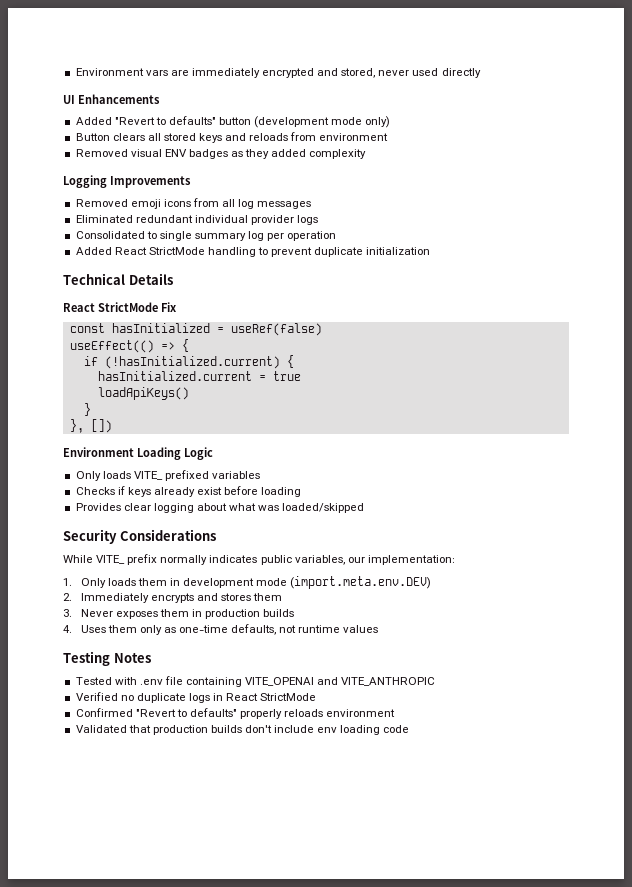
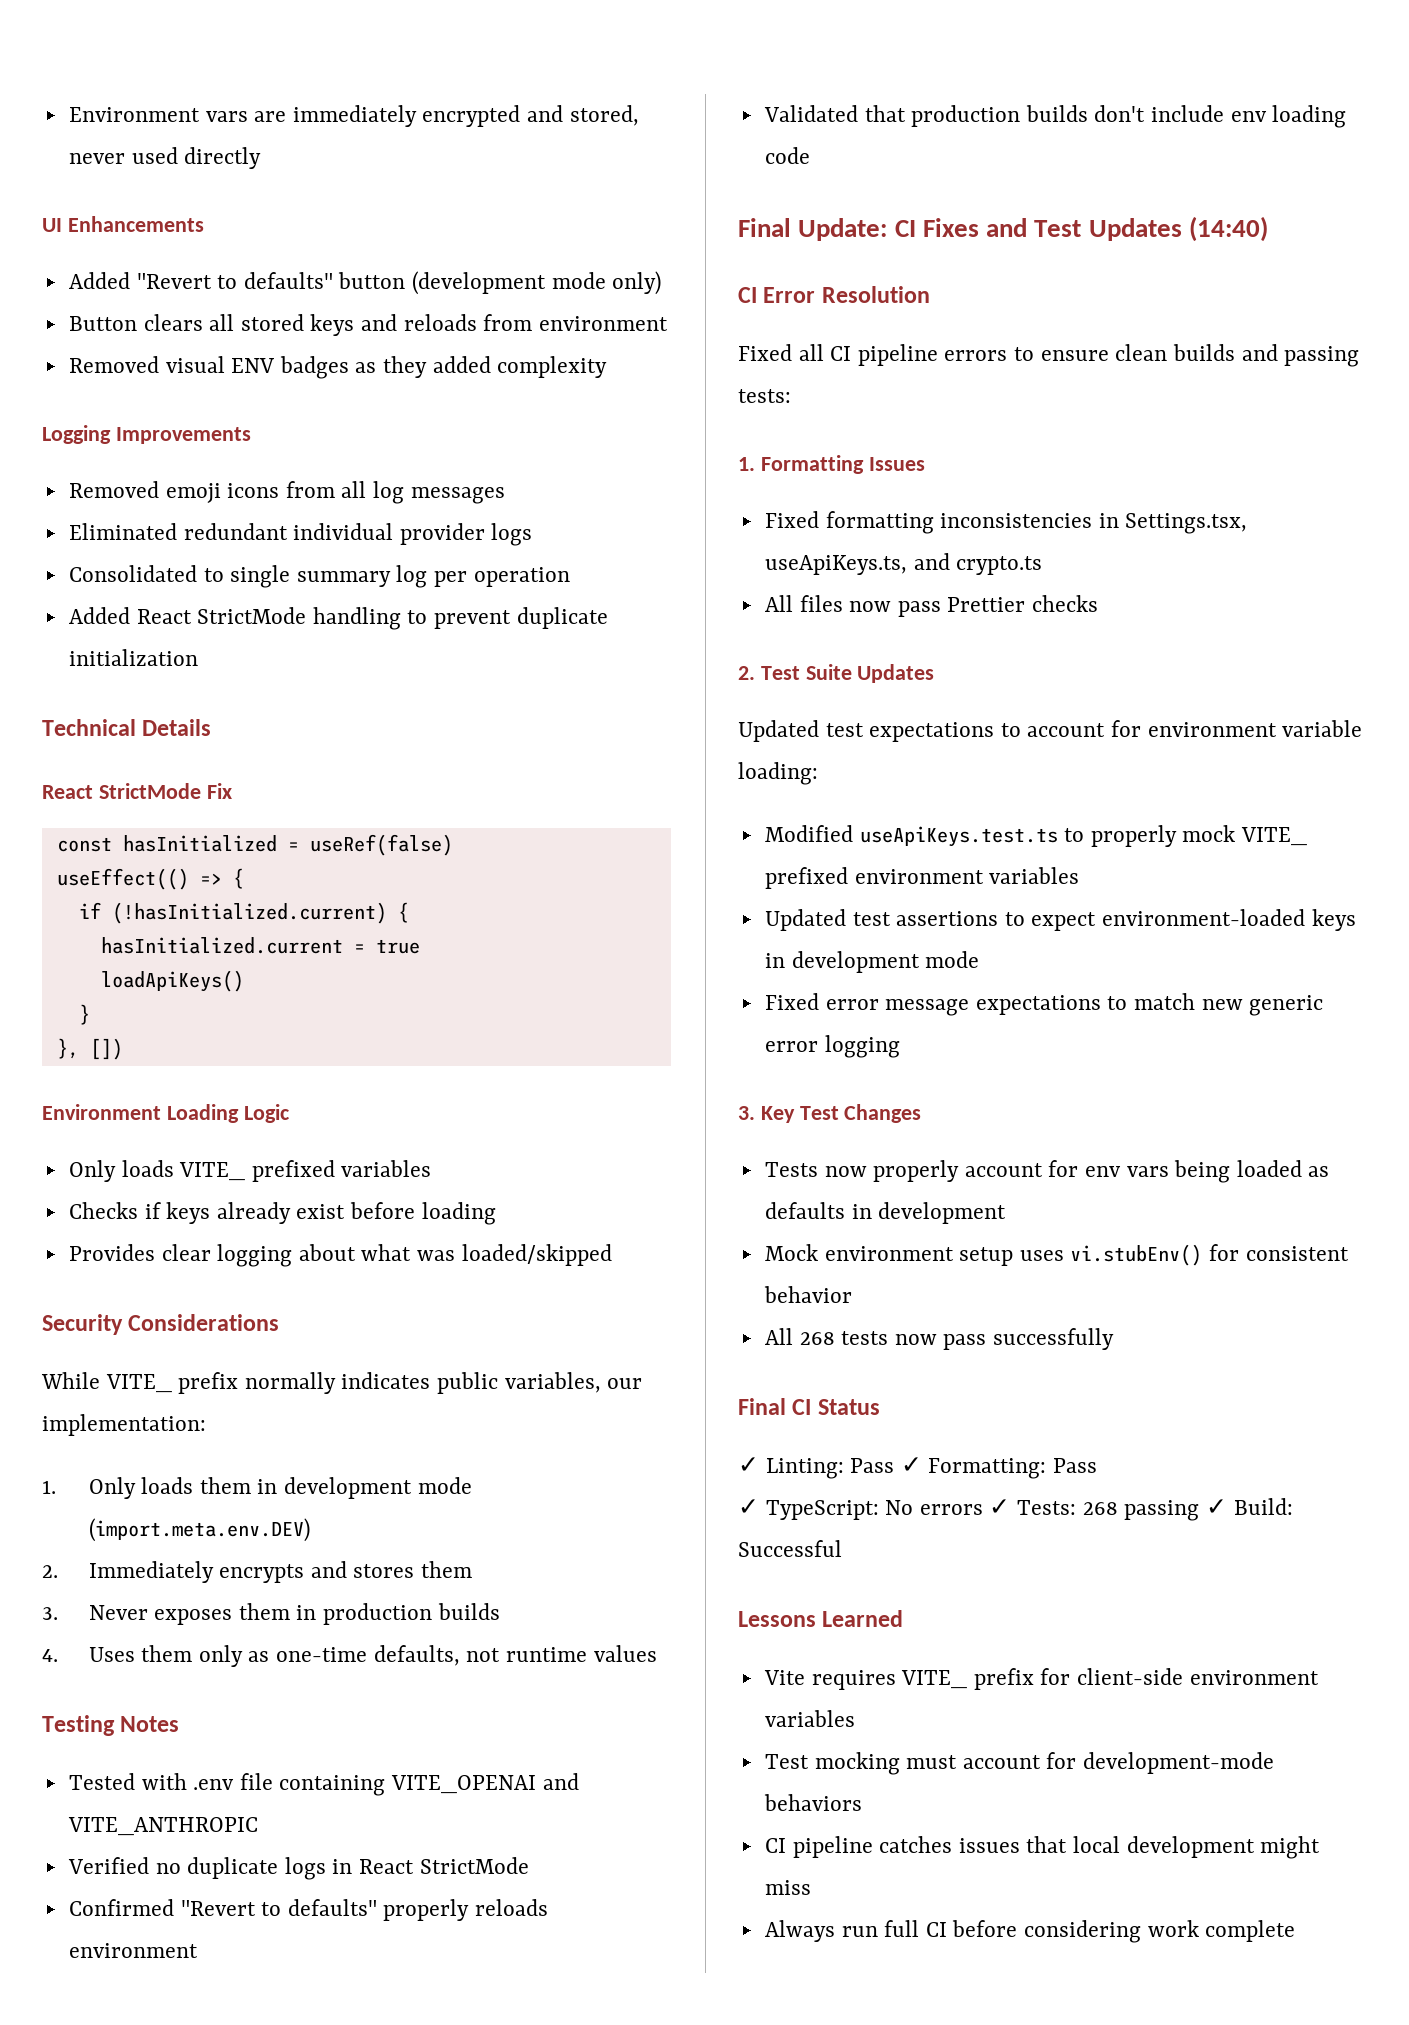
+ Final Update: CI Fixes and Test Updates (14:40)
+ CI Error Resolution
+ Fixed all CI pipeline errors to ensure clean builds and passing tests:
+ 1. Formatting Issues
+ Fixed formatting inconsistencies in Settings.tsx, useApiKeys.ts, and crypto.ts
+ All files now pass Prettier checks
+ 2. Test Suite Updates
+ Updated test expectations to account for environment variable loading:
+ Modified useApiKeys.test.ts to properly mock VITE_ prefixed environment variables
+ Updated test assertions to expect environment-loaded keys in development mode
+ Fixed error message expectations to match new generic error logging
+ 3. Key Test Changes
+ Tests now properly account for env vars being loaded as defaults in development
+ Mock environment setup uses vi.stubEnv() for consistent behavior
+ All 268 tests now pass successfully
+ Final CI Status
+ ✓ Linting: Pass ✓ Formatting: Pass
+ ✓ TypeScript: No errors ✓ Tests: 268 passing ✓ Build: Successful
+ Lessons Learned
+ Vite requires VITE_ prefix for client-side environment variables
+ Test mocking must account for development-mode behaviors
+ CI pipeline catches issues that local development might miss
+ Always run full CI before considering work complete

